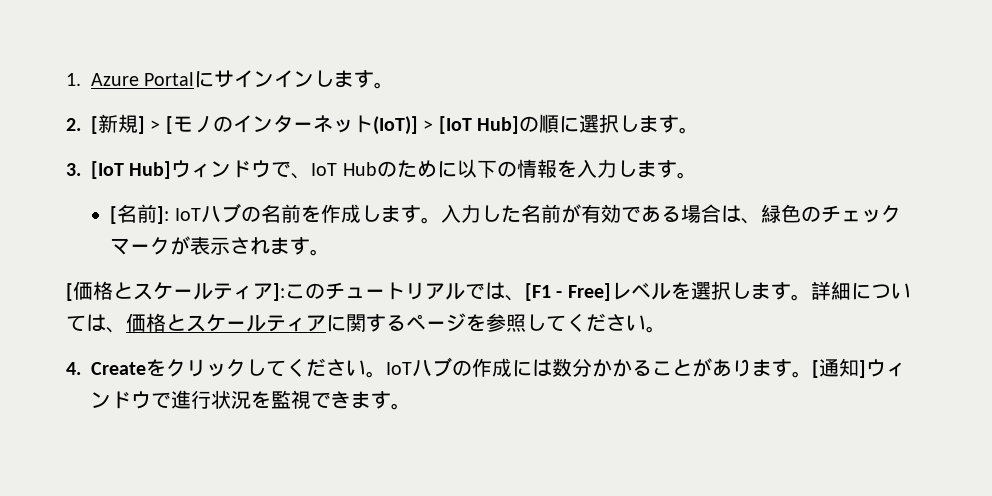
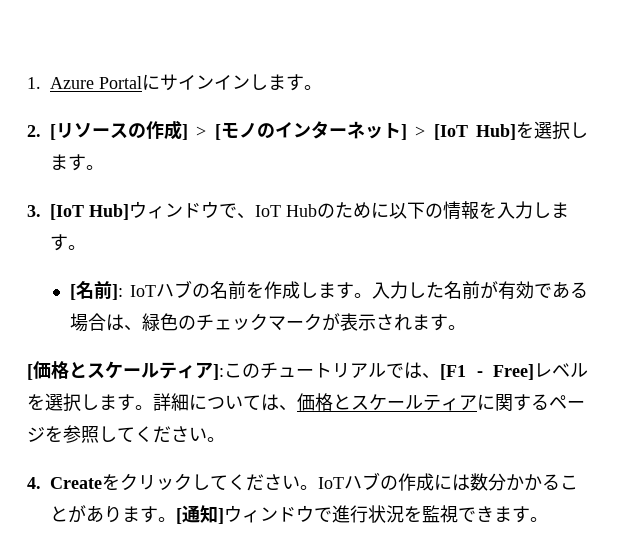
- 2. [新規] > [モノのインターネット(IoT)] > [IoT Hub]の順に選択します。
+ 2. [リソースの作成] > [モノのインターネット] > [IoT Hub]を選択します。

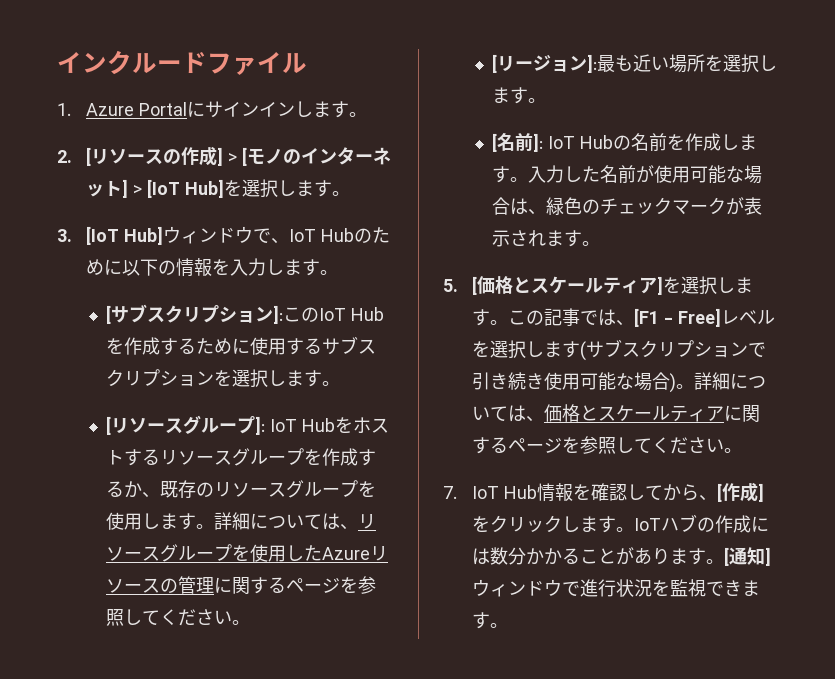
+ インクルードファイル
+ [サブスクリプション]:このIoT Hubを作成するために使用するサブスクリプションを選択します。
+ [リソースグループ]: IoT Hubをホストするリソースグループを作成するか、既存のリソースグループを使用します。詳細については、リソースグループを使用したAzureリソースの管理に関するページを参照してください。
+ [リージョン]:最も近い場所を選択します。
- [名前]: IoTハブの名前を作成します。
+ [名前]: IoT Hubの名前を作成します。
- 入力した名前が有効である場合は、緑色のチェックマークが表示されます。
+ 入力した名前が使用可能な場合は、緑色のチェックマークが表示されます。
- [価格とスケールティア]:このチュートリアルでは、[F1 - Free]レベルを選択します。
+ 5. [価格とスケールティア]を選択します。この記事では、[F1 - Free]レベルを選択します(サブスクリプションで引き続き使用可能な場合)。
- 4. Createをクリックしてください。
+ 7. IoT Hub情報を確認してから、[作成]をクリックします。

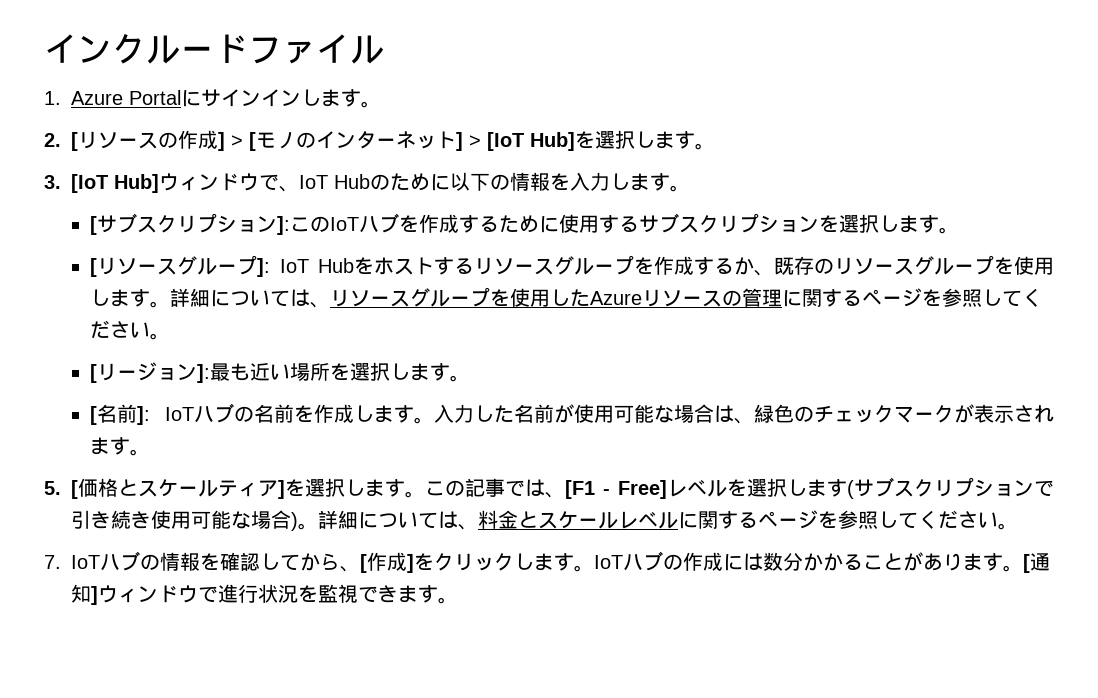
- [サブスクリプション]:このIoT Hubを作成するために使用するサブスクリプションを選択します。
+ [サブスクリプション]:このIoTハブを作成するために使用するサブスクリプションを選択します。
- [名前]: IoT Hubの名前を作成します。
+ [名前]: IoTハブの名前を作成します。
- 詳細については、価格とスケールティアに関するページを参照してください。
+ 詳細については、料金とスケールレベルに関するページを参照してください。
- 7. IoT Hub情報を確認してから、[作成]をクリックします。
+ 7. IoTハブの情報を確認してから、[作成]をクリックします。

